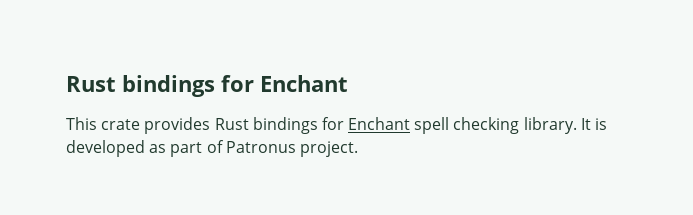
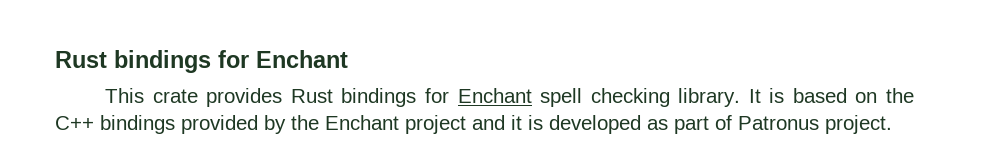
- It is developed as part of Patronus project.
+ It is based on the C++ bindings provided by the Enchant project and it is developed as part of Patronus project.

